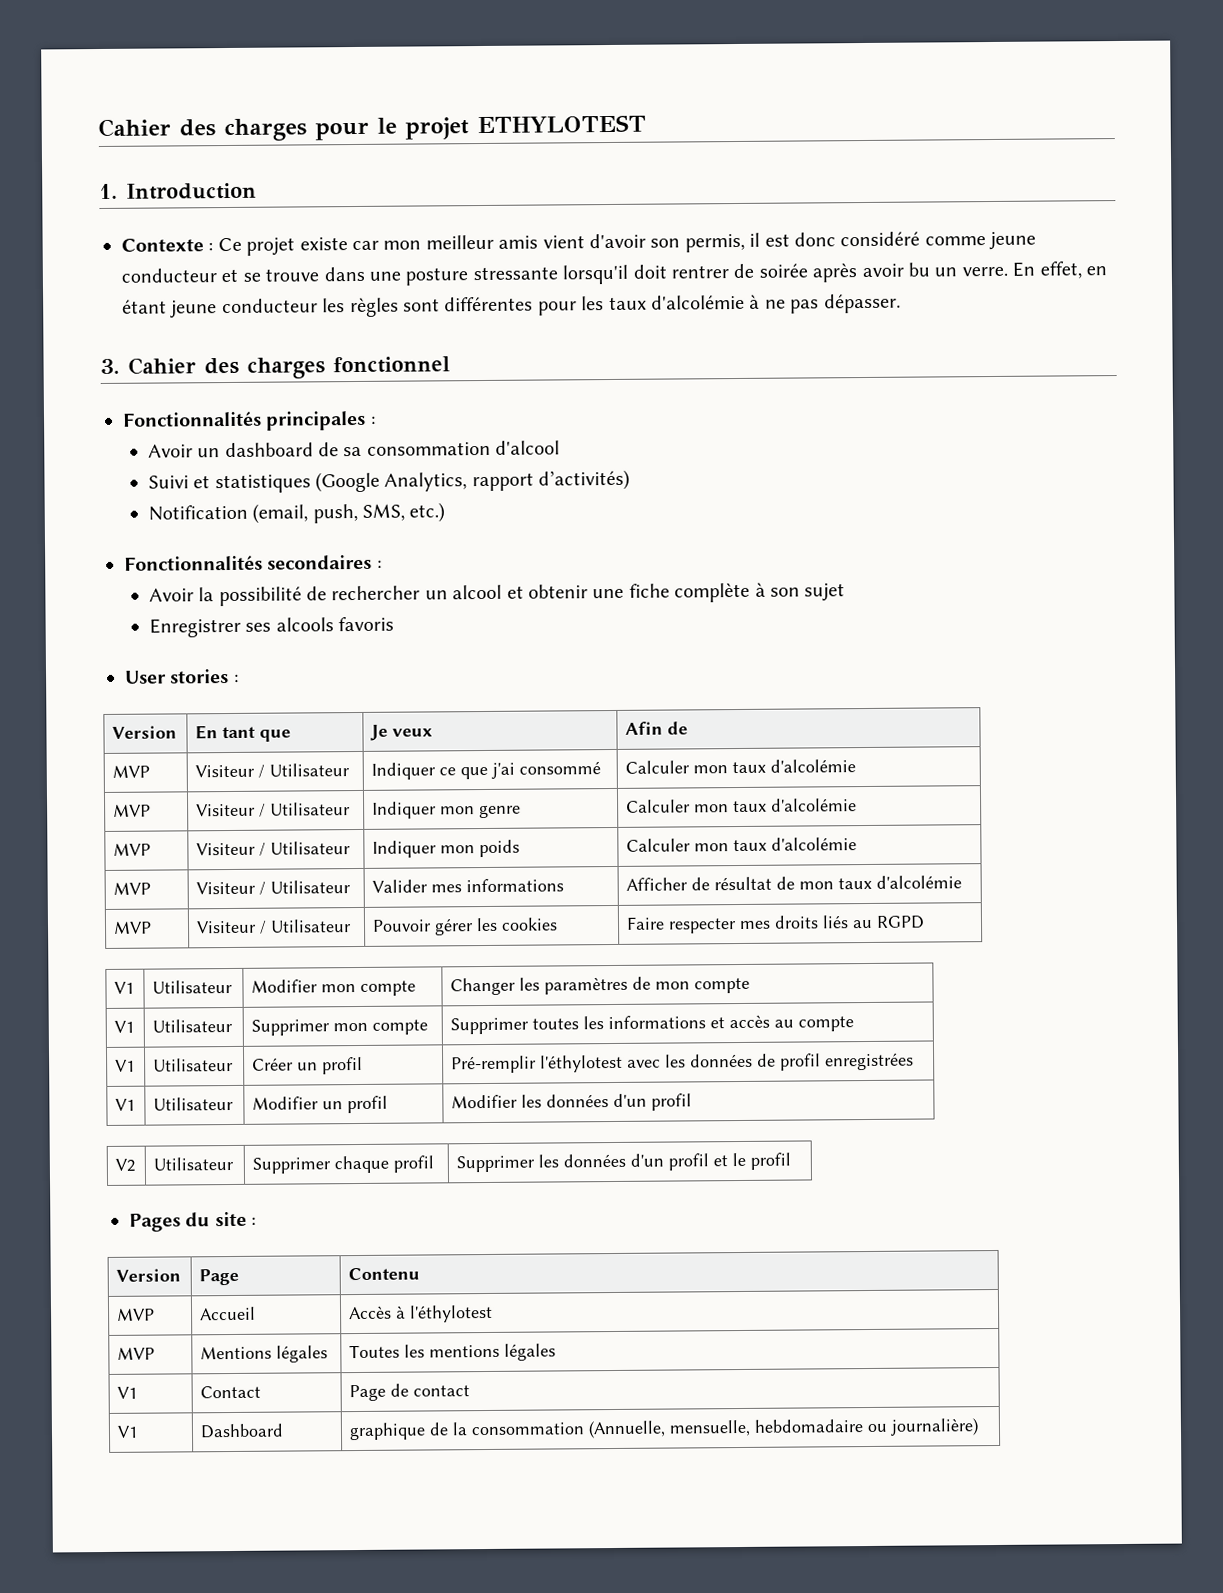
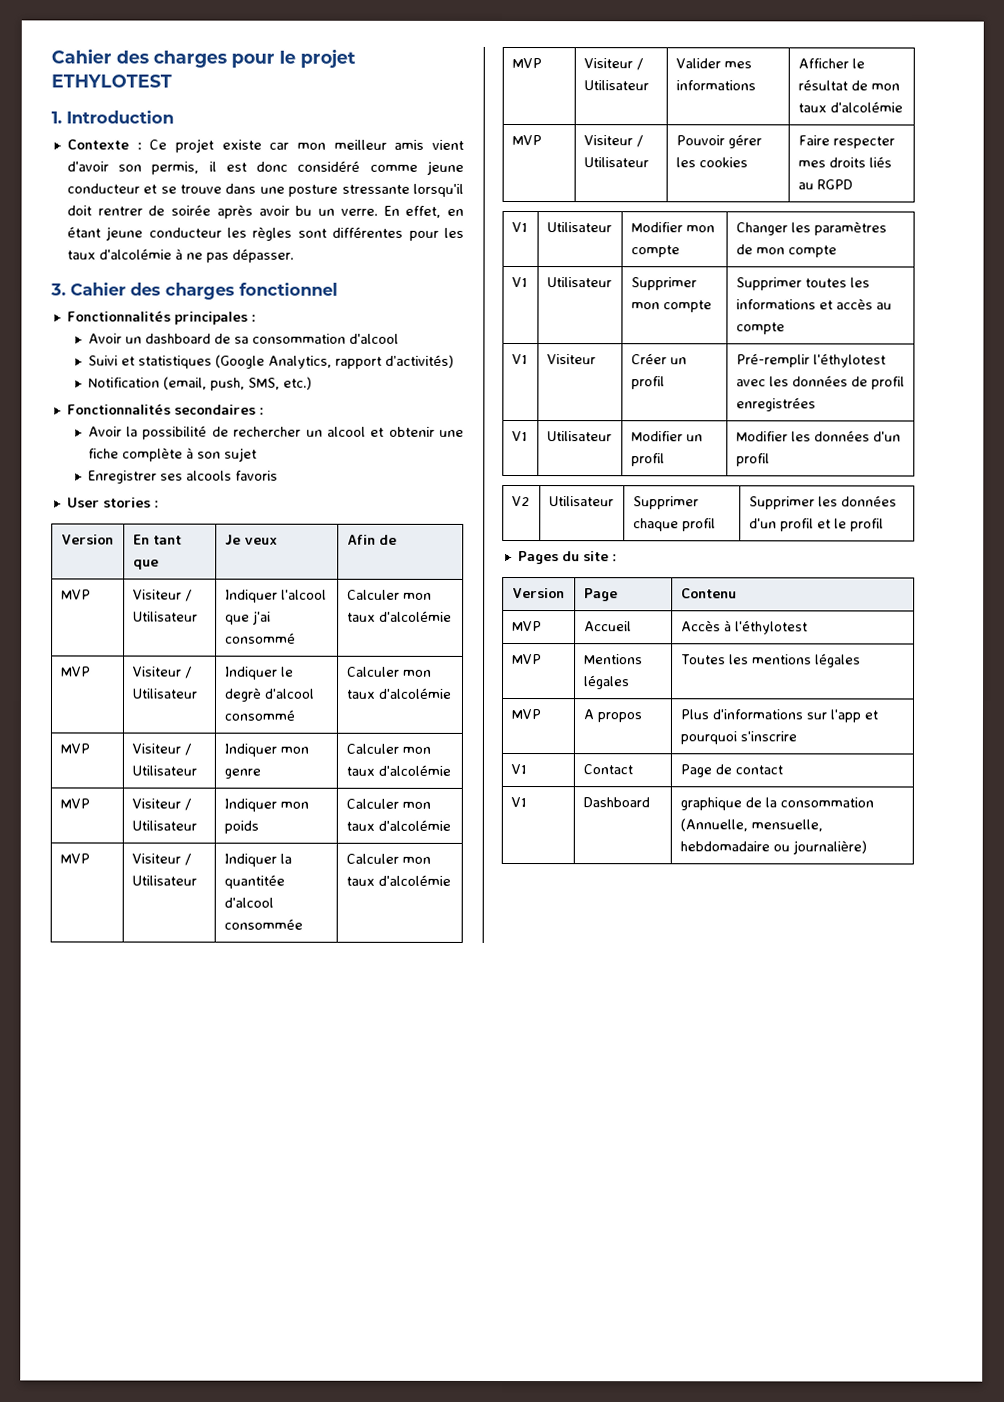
- MVP | Visiteur / Utilisateur | Indiquer ce que j'ai consommé | Calculer mon taux d'alcolémie
+ MVP | Visiteur / Utilisateur | Indiquer l'alcool que j'ai consommé | Calculer mon taux d'alcolémie
+ MVP | Visiteur / Utilisateur | Indiquer le degrè d'alcool consommé | Calculer mon taux d'alcolémie
+ MVP | Visiteur / Utilisateur | Indiquer la quantitée d'alcool consommée | Calculer mon taux d'alcolémie
- MVP | Visiteur / Utilisateur | Valider mes informations | Afficher de résultat de mon taux d'alcolémie
+ MVP | Visiteur / Utilisateur | Valider mes informations | Afficher le résultat de mon taux d'alcolémie
- V1 | Utilisateur | Créer un profil | Pré-remplir l'éthylotest avec les données de profil enregistrées
+ V1 | Visiteur | Créer un profil | Pré-remplir l'éthylotest avec les données de profil enregistrées
+ MVP | A propos | Plus d'informations sur l'app et pourquoi s'inscrire

